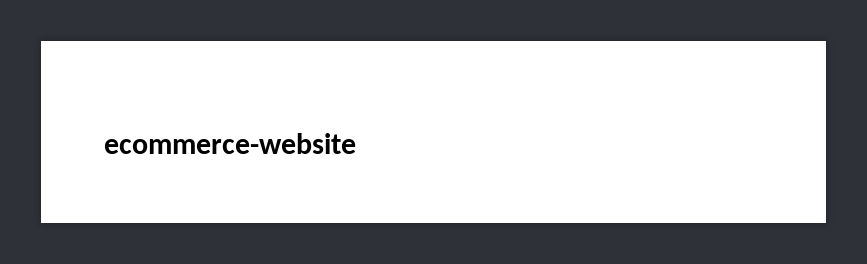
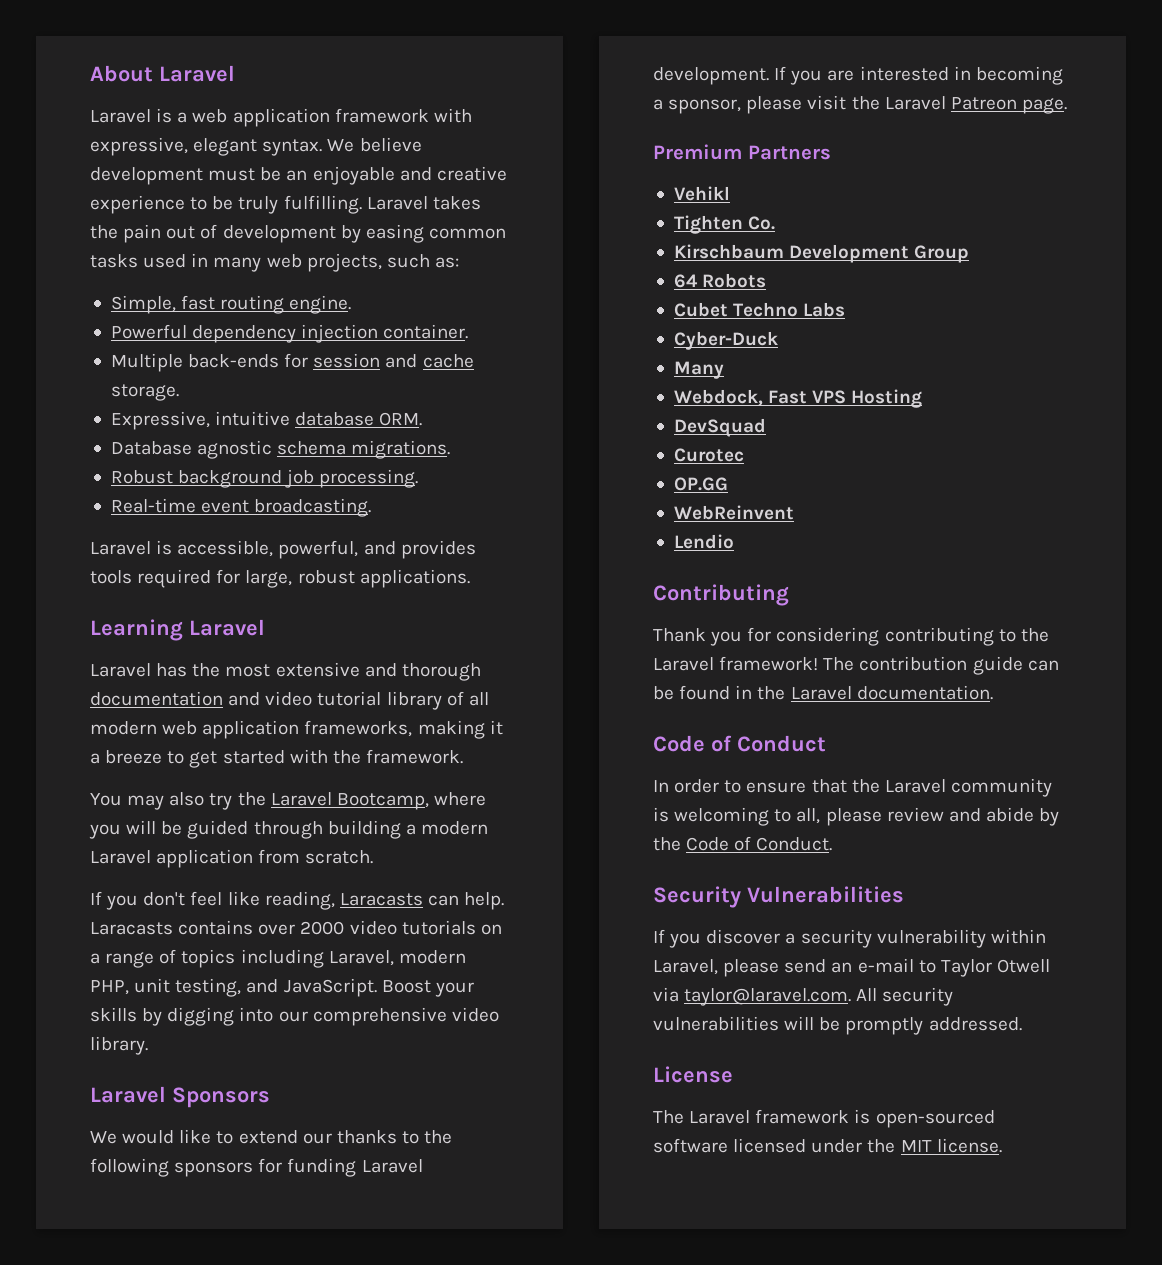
- ecommerce-website
+ About Laravel
+ Laravel is a web application framework with expressive, elegant syntax. We believe development must be an enjoyable and creative experience to be truly fulfilling. Laravel takes the pain out of development by easing common tasks used in many web projects, such as:
+ Simple, fast routing engine.
+ Powerful dependency injection container.
+ Multiple back-ends for session and cache storage.
+ Expressive, intuitive database ORM.
+ Database agnostic schema migrations.
+ Robust background job processing.
+ Real-time event broadcasting.
+ Laravel is accessible, powerful, and provides tools required for large, robust applications.
+ Learning Laravel
+ Laravel has the most extensive and thorough documentation and video tutorial library of all modern web application frameworks, making it a breeze to get started with the framework.
+ You may also try the Laravel Bootcamp, where you will be guided through building a modern Laravel application from scratch.
+ If you don't feel like reading, Laracasts can help. Laracasts contains over 2000 video tutorials on a range of topics including Laravel, modern PHP, unit testing, and JavaScript. Boost your skills by digging into our comprehensive video library.
+ Laravel Sponsors
+ We would like to extend our thanks to the following sponsors for funding Laravel development. If you are interested in becoming a sponsor, please visit the Laravel Patreon page.
+ Premium Partners
+ Vehikl
+ Tighten Co.
+ Kirschbaum Development Group
+ 64 Robots
+ Cubet Techno Labs
+ Cyber-Duck
+ Many
+ Webdock, Fast VPS Hosting
+ DevSquad
+ Curotec
+ OP.GG
+ WebReinvent
+ Lendio
+ Contributing
+ Thank you for considering contributing to the Laravel framework! The contribution guide can be found in the Laravel documentation.
+ Code of Conduct
+ In order to ensure that the Laravel community is welcoming to all, please review and abide by the Code of Conduct.
+ Security Vulnerabilities
+ If you discover a security vulnerability within Laravel, please send an e-mail to Taylor Otwell via taylor@laravel.com. All security vulnerabilities will be promptly addressed.
+ License
+ The Laravel framework is open-sourced software licensed under the MIT license.

